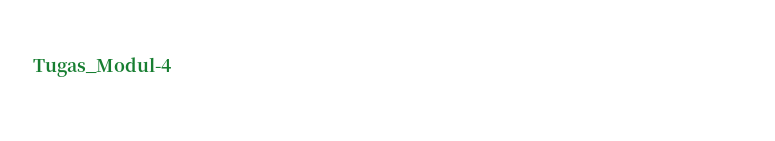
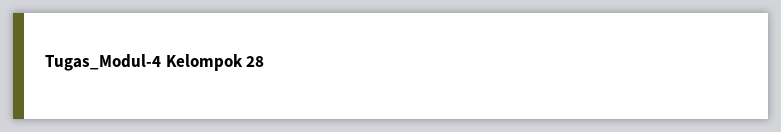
- Tugas_Modul-4
+ Tugas_Modul-4 Kelompok 28

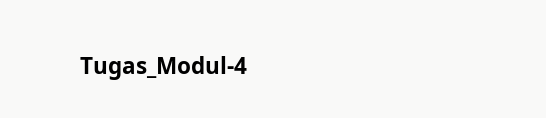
- Tugas_Modul-4 Kelompok 28
+ Tugas_Modul-4

